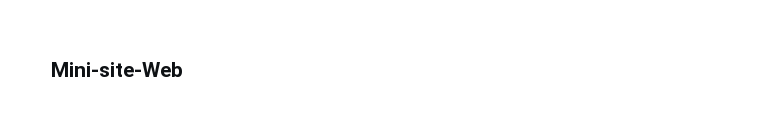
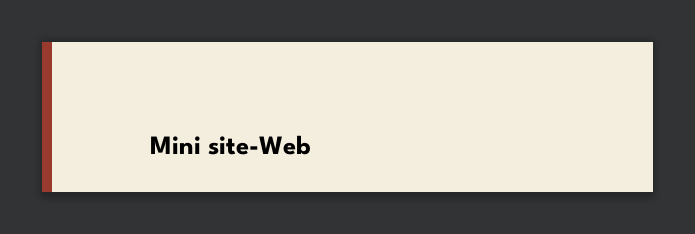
- Mini-site-Web
+ Mini site-Web

